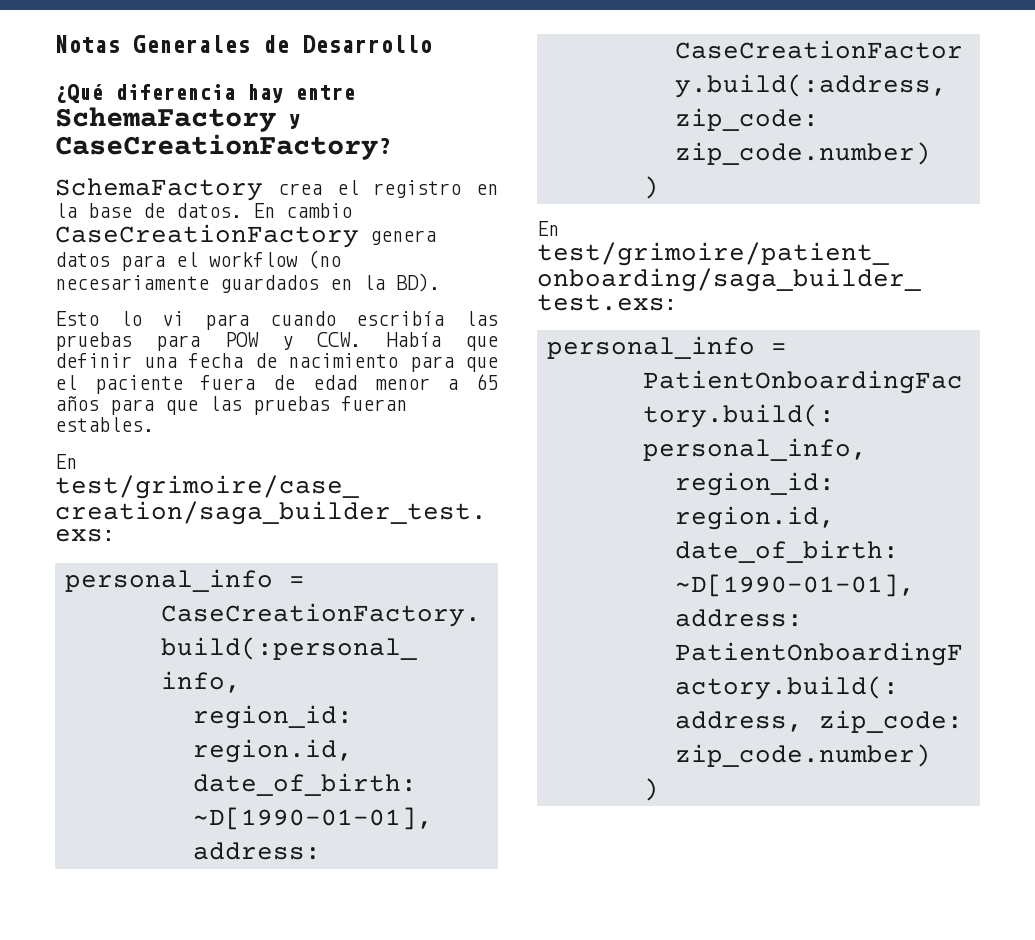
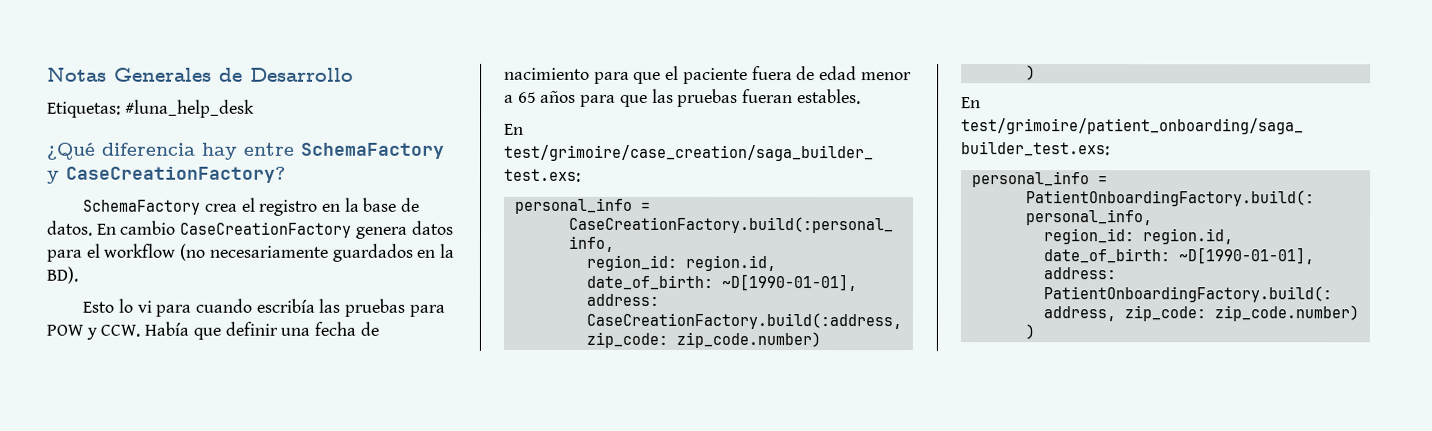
+ Etiquetas: #luna_help_desk

